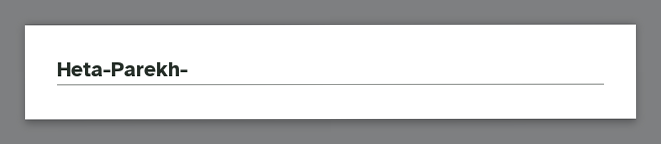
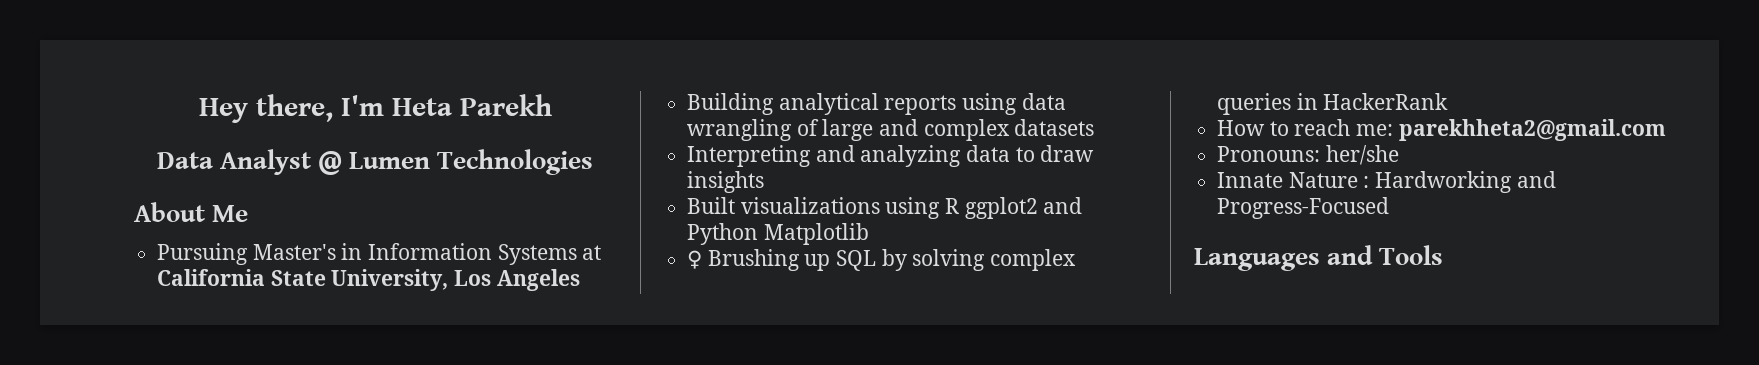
- Heta-Parekh-
+ Hey there, I'm Heta Parekh
+ Data Analyst @ Lumen Technologies
+ About Me
+ Pursuing Master's in Information Systems at California State University, Los Angeles
+ Building analytical reports using data wrangling of large and complex datasets
+ Interpreting and analyzing data to draw insights
+ Built visualizations using R ggplot2 and Python Matplotlib
+ ♀ Brushing up SQL by solving complex queries in HackerRank
+ How to reach me: parekhheta2@gmail.com
+ Pronouns: her/she
+ Innate Nature : Hardworking and Progress-Focused
+ Languages and Tools

